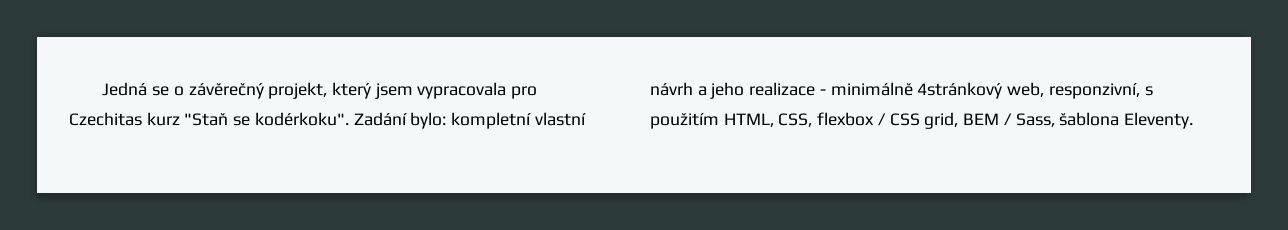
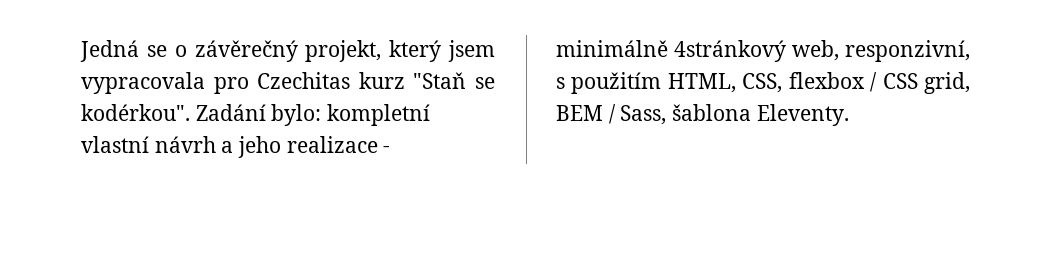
- Jedná se o závěrečný projekt, který jsem vypracovala pro Czechitas kurz "Staň se kodérkoku".
+ Jedná se o závěrečný projekt, který jsem vypracovala pro Czechitas kurz "Staň se kodérkou".

